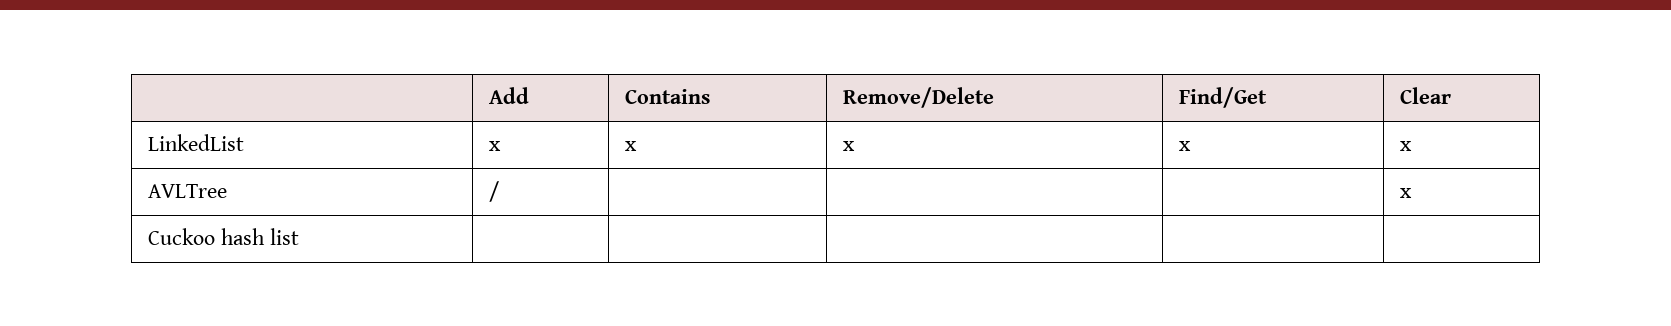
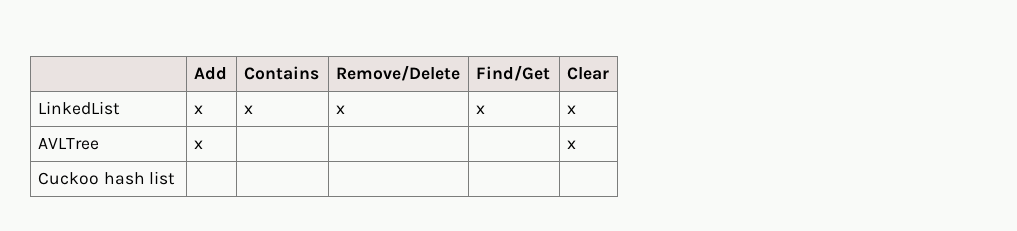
- AVLTree | / | | | | x
+ AVLTree | x | | | | x

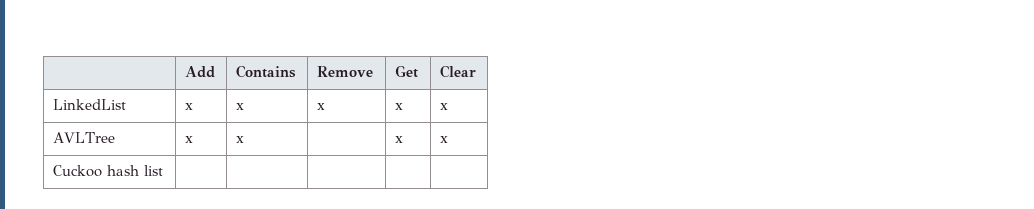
- | Add | Contains | Remove/Delete | Find/Get | Clear
+ | Add | Contains | Remove | Get | Clear
- AVLTree | x | | | | x
+ AVLTree | x | x | | x | x

